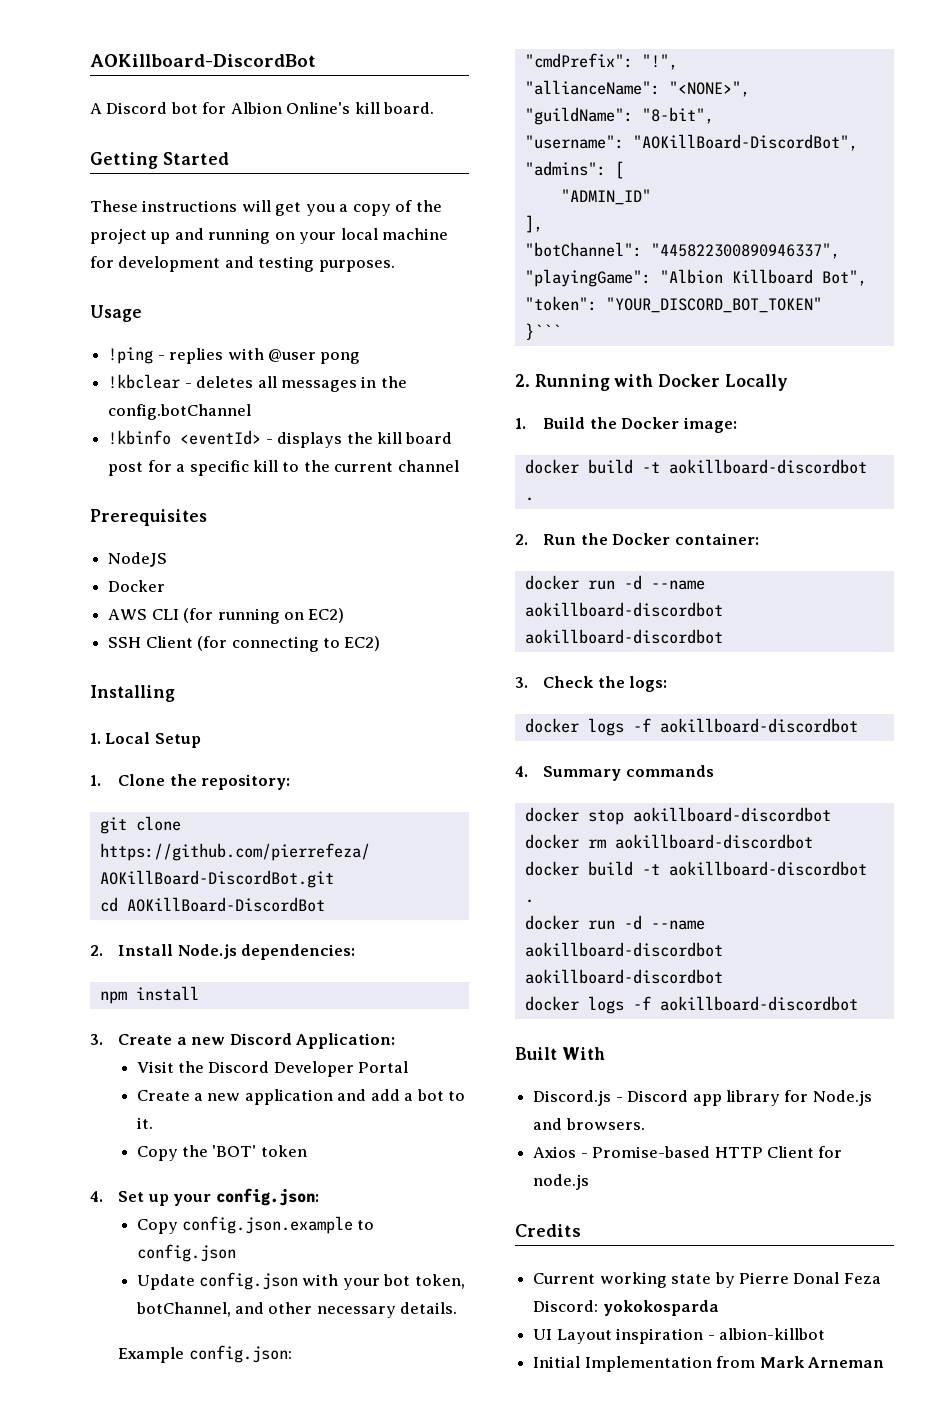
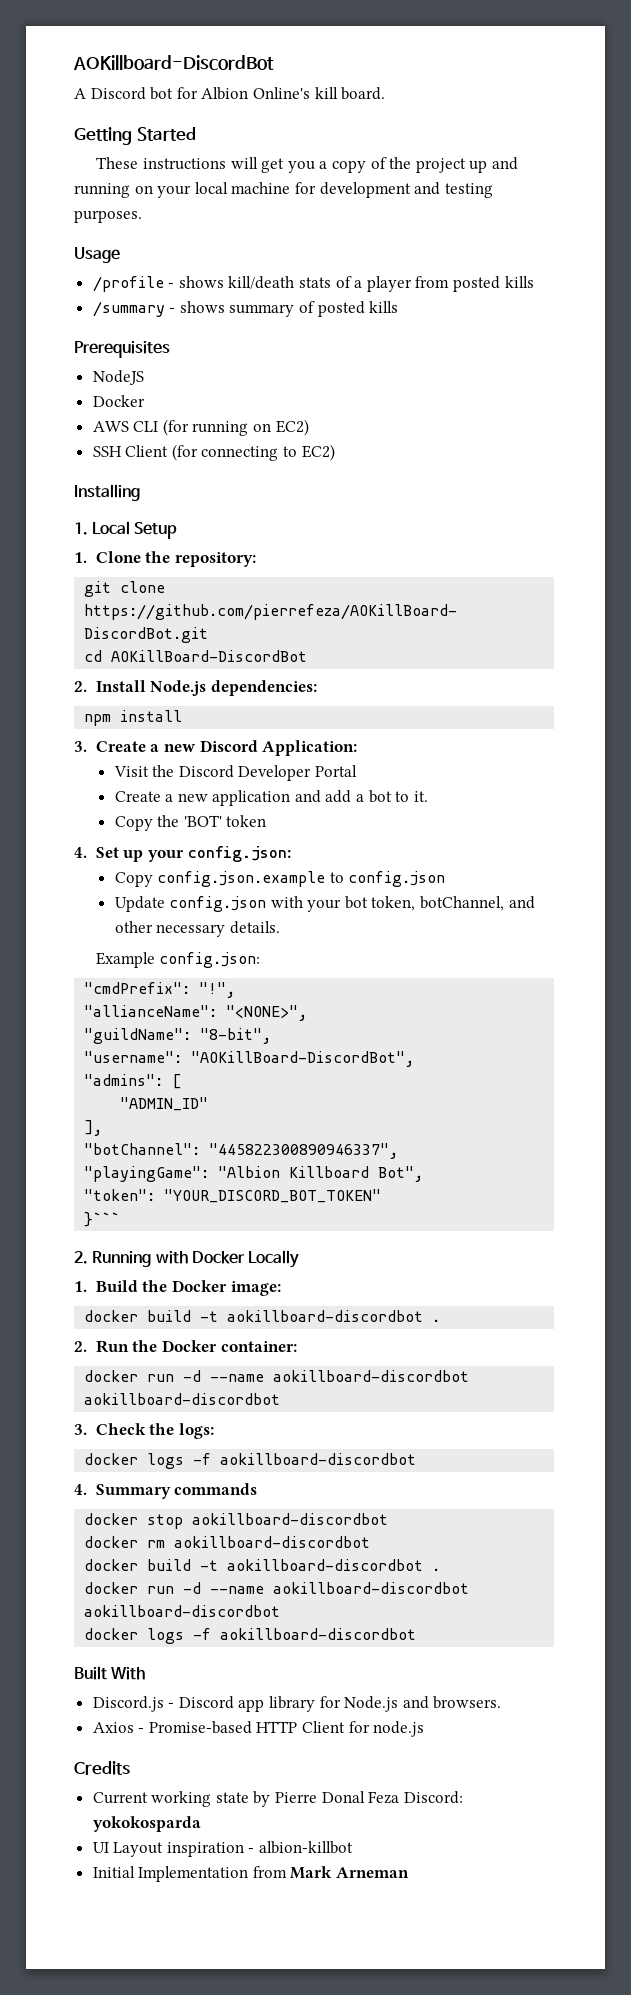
- !ping - replies with @user pong
- !kbclear - deletes all messages in the config.botChannel
- !kbinfo <eventId> - displays the kill board post for a specific kill to the current channel
+ /profile - shows kill/death stats of a player from posted kills
+ /summary - shows summary of posted kills

